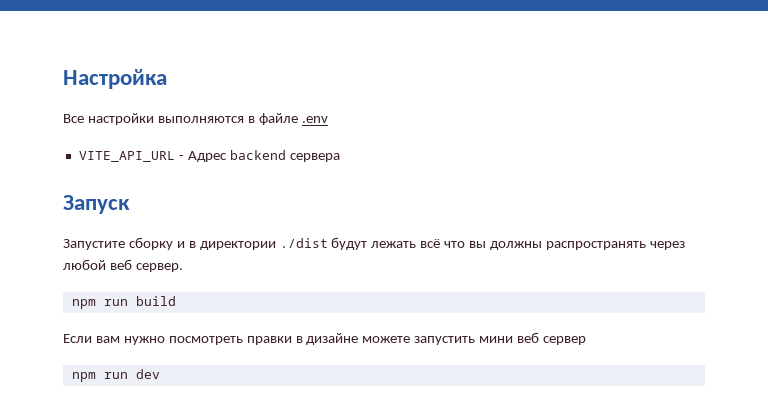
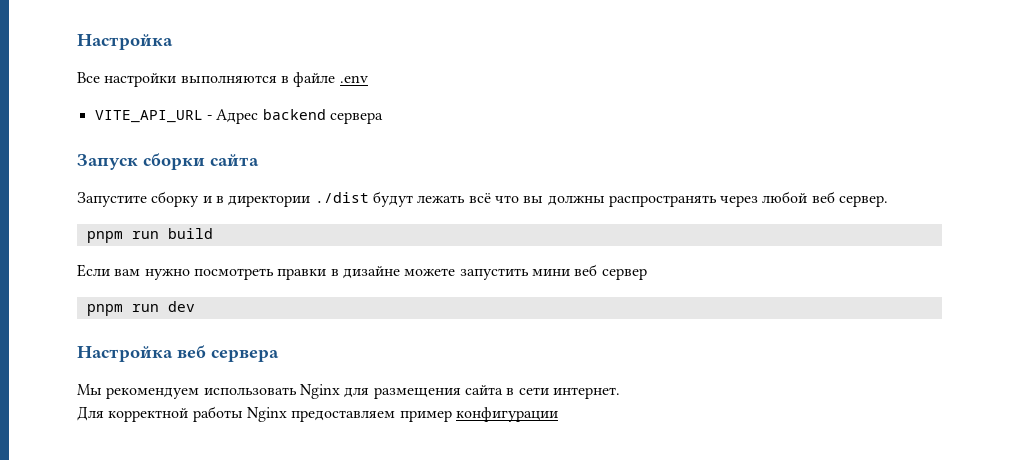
- Запуск
+ Запуск сборки сайта
- npm run build
+ pnpm run build
- npm run dev
+ pnpm run dev
+ Настройка веб сервера
+ Мы рекомендуем использовать Nginx для размещения сайта в сети интернет.
+ Для корректной работы Nginx предоставляем пример конфигурации

